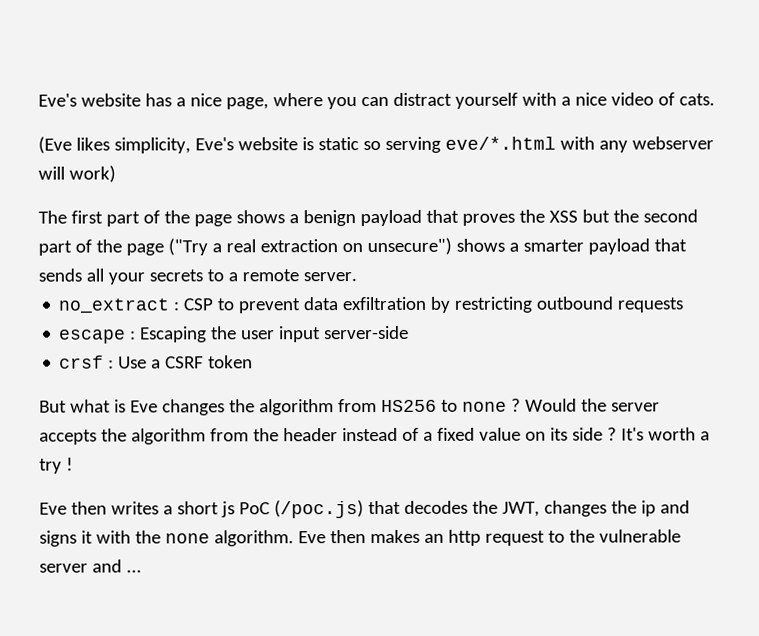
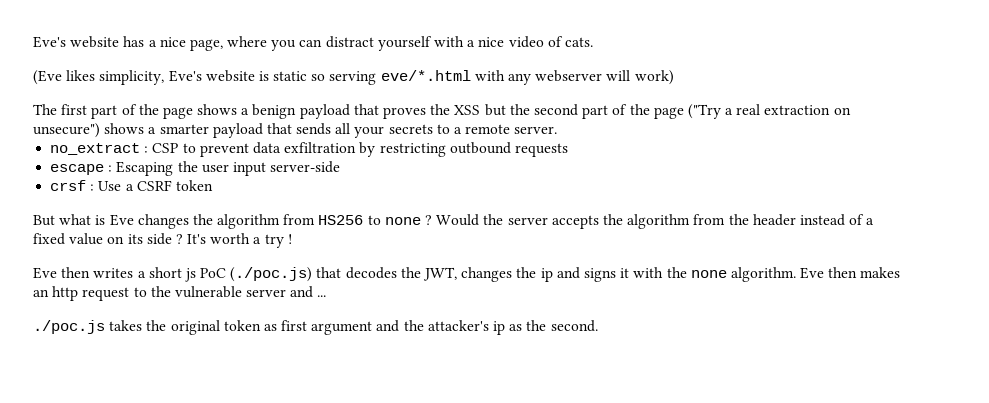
- Eve then writes a short js PoC (/poc.js) that decodes the JWT, changes the ip and signs it with the none algorithm.
+ Eve then writes a short js PoC (./poc.js) that decodes the JWT, changes the ip and signs it with the none algorithm.
+ ./poc.js takes the original token as first argument and the attacker's ip as the second.

